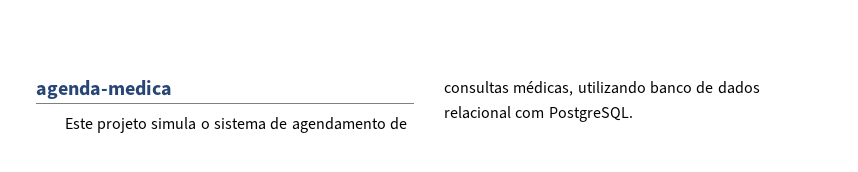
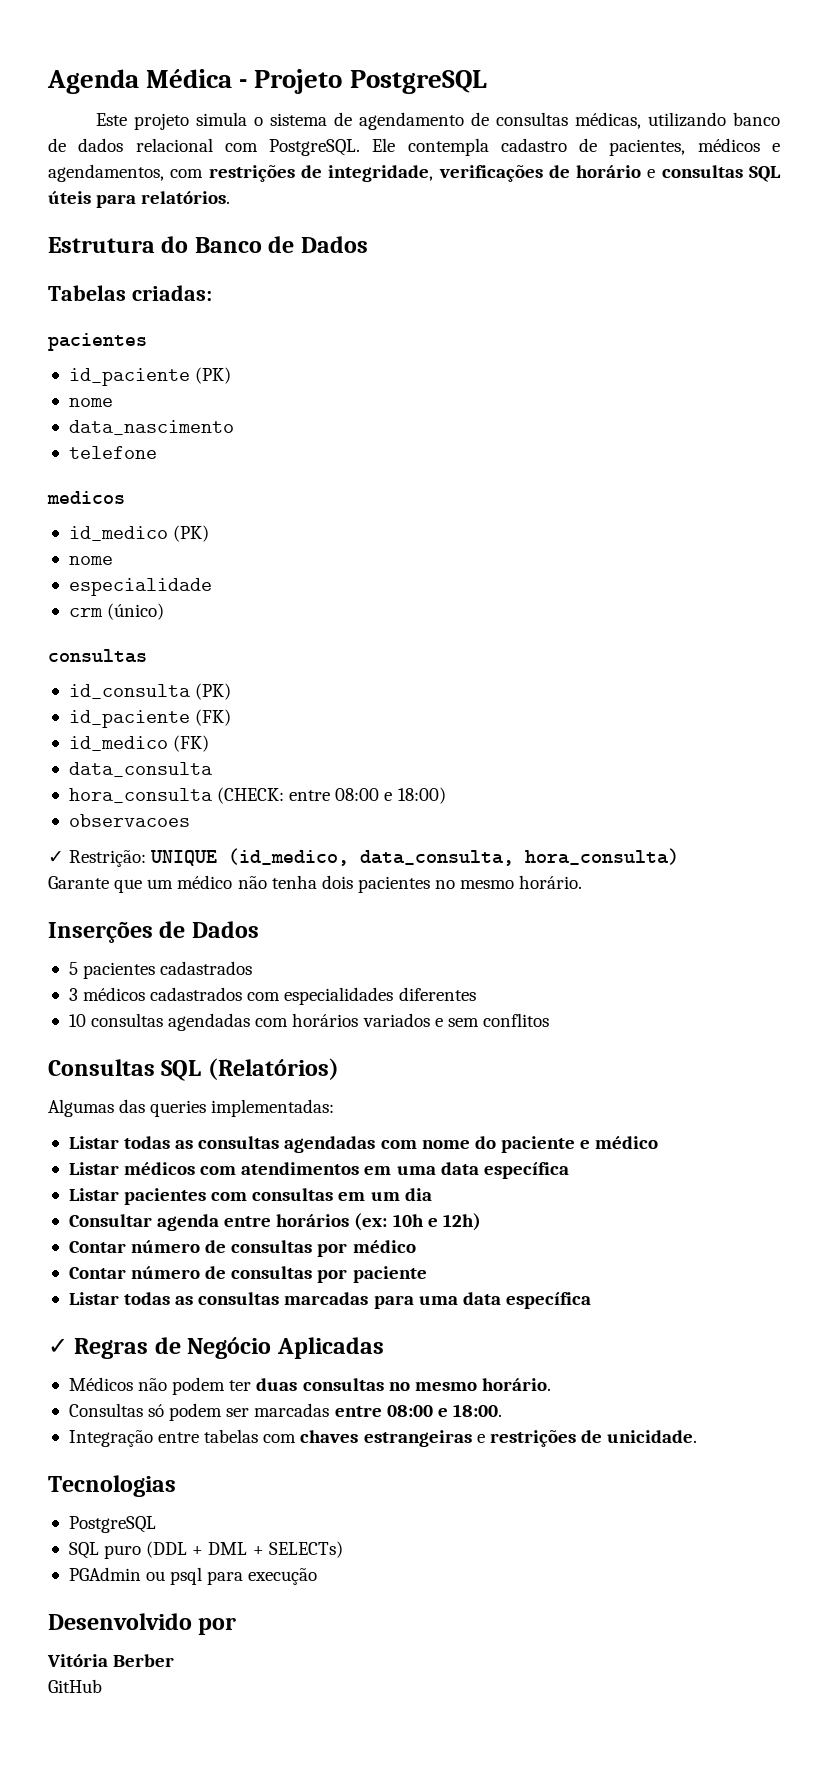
- agenda-medica
+ Agenda Médica - Projeto PostgreSQL
+ Ele contempla cadastro de pacientes, médicos e agendamentos, com restrições de integridade, verificações de horário e consultas SQL úteis para relatórios.
+ Estrutura do Banco de Dados
+ Tabelas criadas:
+ pacientes
+ id_paciente (PK)
+ nome
+ data_nascimento
+ telefone
+ medicos
+ id_medico (PK)
+ nome
+ especialidade
+ crm (único)
+ consultas
+ id_consulta (PK)
+ id_paciente (FK)
+ id_medico (FK)
+ data_consulta
+ hora_consulta (CHECK: entre 08:00 e 18:00)
+ observacoes
+ ✓ Restrição: UNIQUE (id_medico, data_consulta, hora_consulta)
+ Garante que um médico não tenha dois pacientes no mesmo horário.
+ Inserções de Dados
+ 5 pacientes cadastrados
+ 3 médicos cadastrados com especialidades diferentes
+ 10 consultas agendadas com horários variados e sem conflitos
+ Consultas SQL (Relatórios)
+ Algumas das queries implementadas:
+ Listar todas as consultas agendadas com nome do paciente e médico
+ Listar médicos com atendimentos em uma data específica
+ Listar pacientes com consultas em um dia
+ Consultar agenda entre horários (ex: 10h e 12h)
+ Contar número de consultas por médico
+ Contar número de consultas por paciente
+ Listar todas as consultas marcadas para uma data específica
+ ✓ Regras de Negócio Aplicadas
+ Médicos não podem ter duas consultas no mesmo horário.
+ Consultas só podem ser marcadas entre 08:00 e 18:00.
+ Integração entre tabelas com chaves estrangeiras e restrições de unicidade.
+ Tecnologias
+ PostgreSQL
+ SQL puro (DDL + DML + SELECTs)
+ PGAdmin ou psql para execução
+ Desenvolvido por
+ Vitória Berber
+ GitHub

